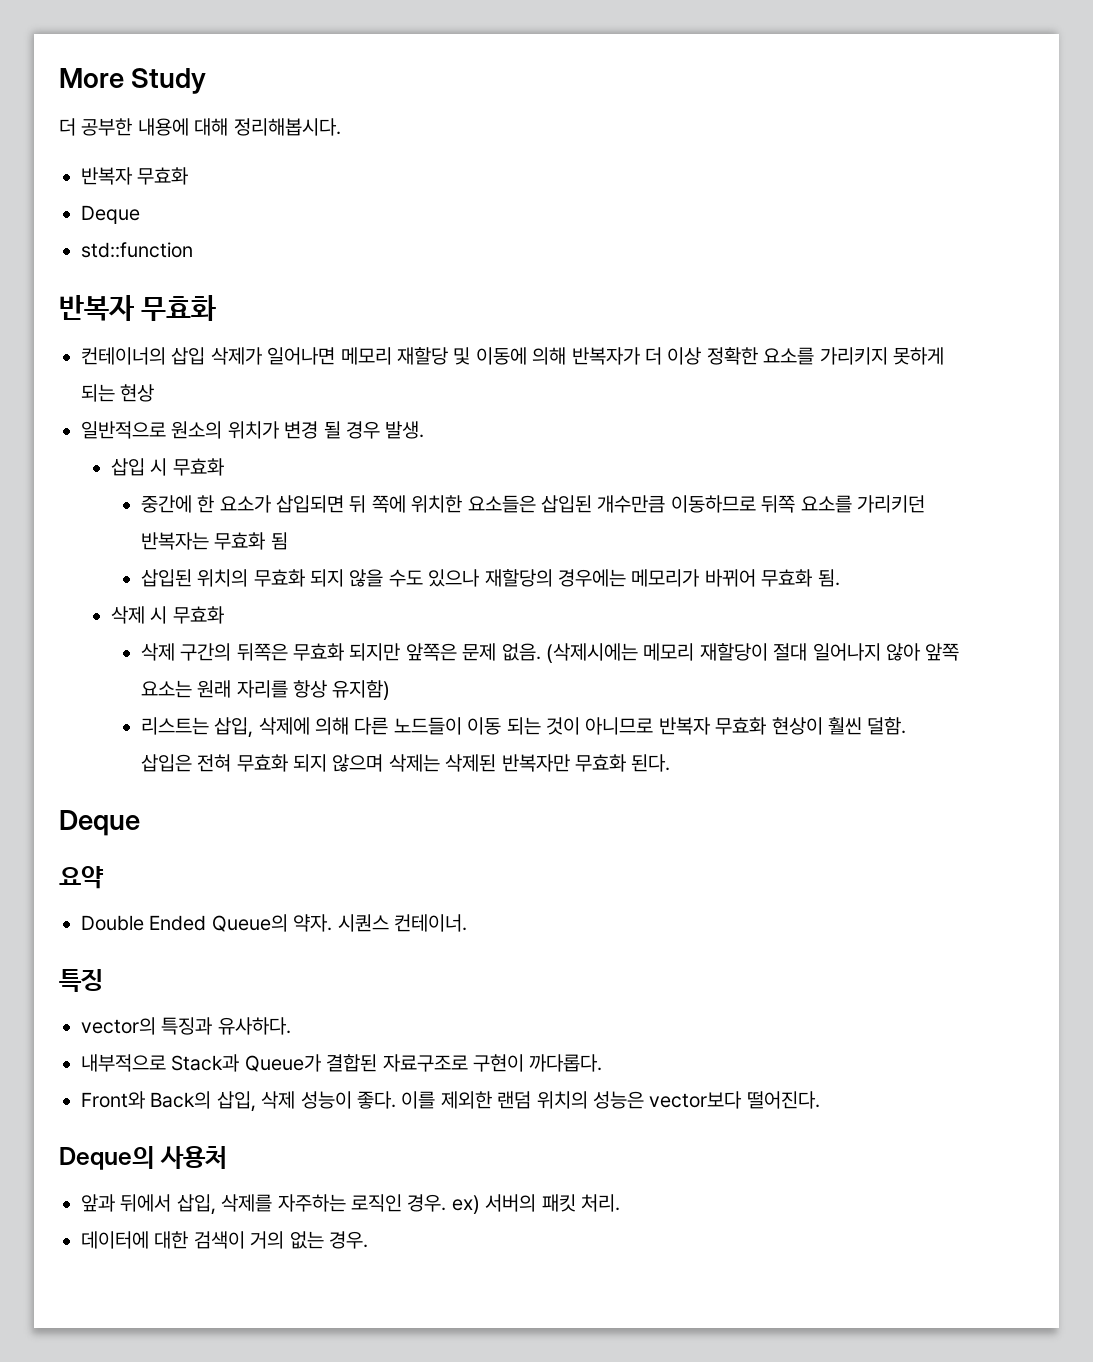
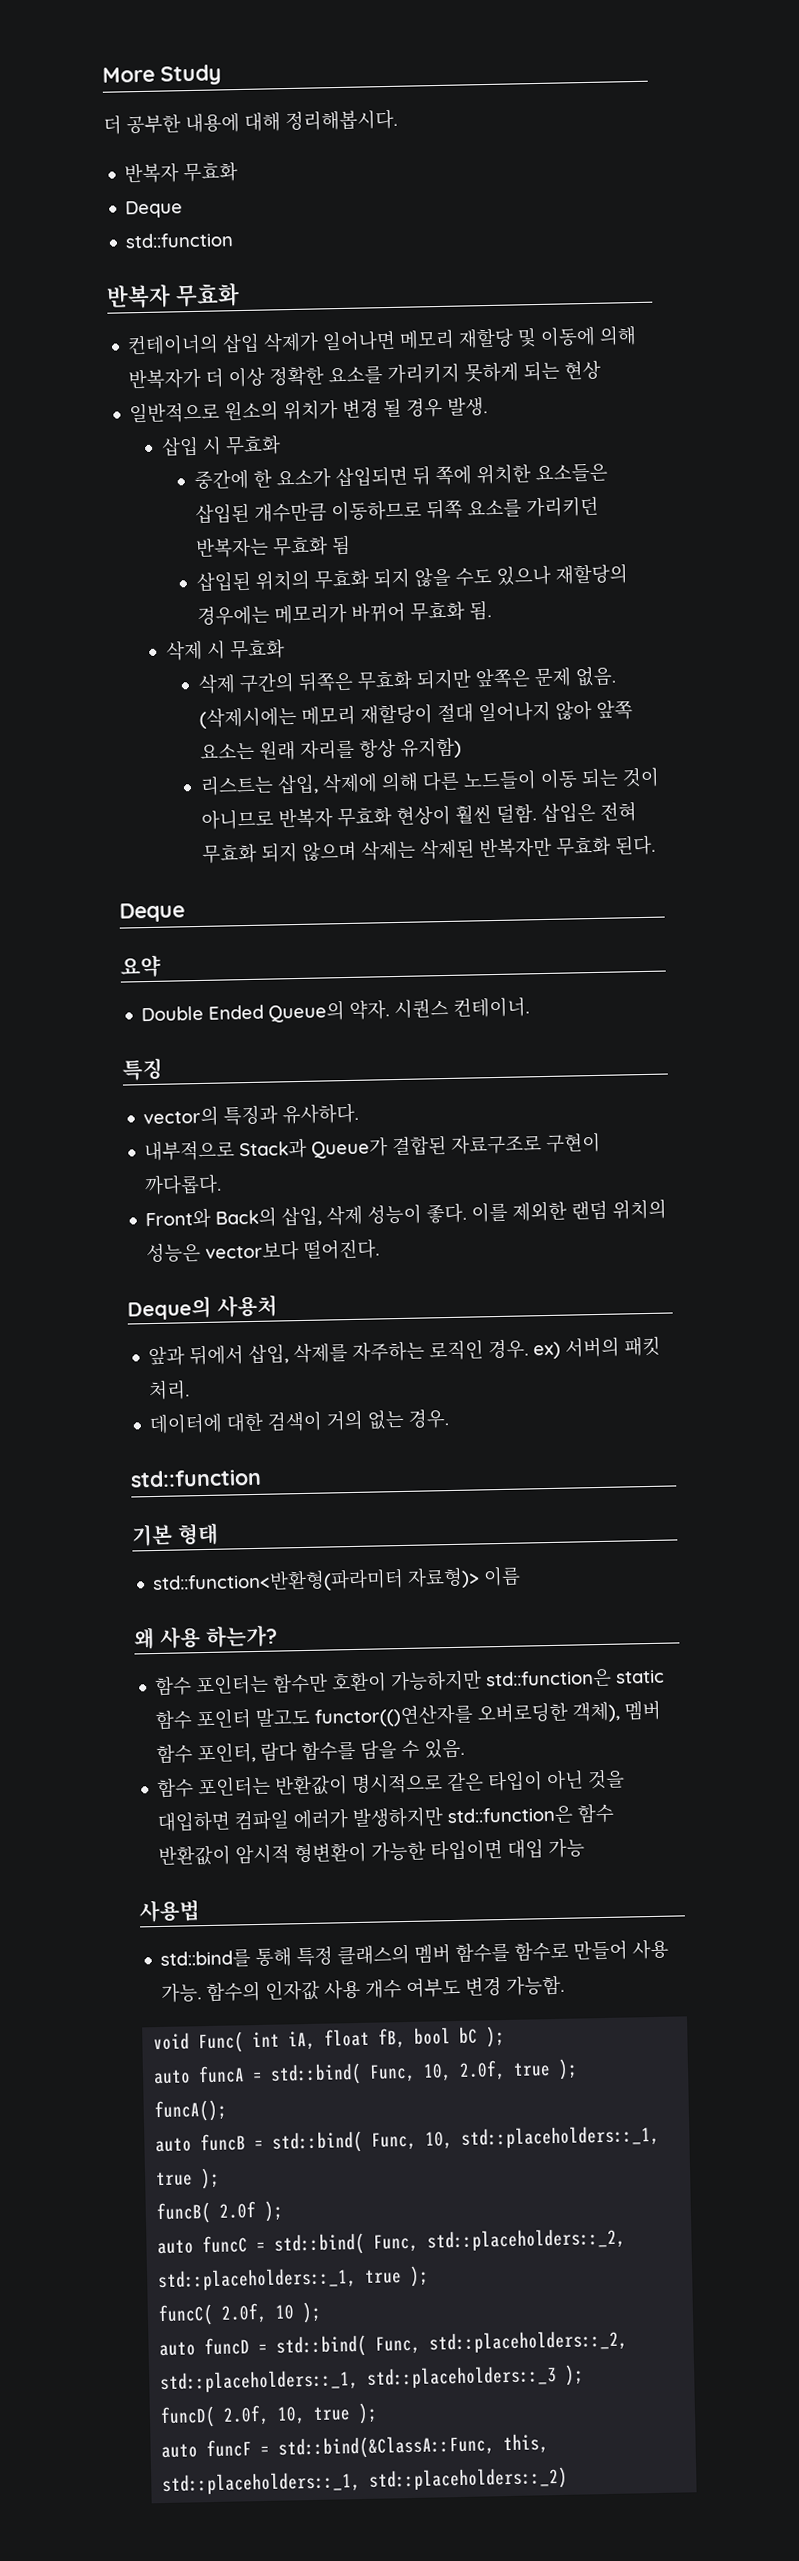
  데이터에 대한 검색이 거의 없는 경우.
+ std::function
+ 기본 형태
+ std::function<반환형(파라미터 자료형)> 이름
+ 왜 사용 하는가?
+ 함수 포인터는 함수만 호환이 가능하지만 std::function은 static 함수 포인터 말고도 functor(()연산자를 오버로딩한 객체), 멤버 함수 포인터, 람다 함수를 담을 수 있음.
+ 함수 포인터는 반환값이 명시적으로 같은 타입이 아닌 것을 대입하면 컴파일 에러가 발생하지만 std::function은 함수 반환값이 암시적 형변환이 가능한 타입이면 대입 가능
+ 사용법
+ std::bind를 통해 특정 클래스의 멤버 함수를 함수로 만들어 사용 가능. 함수의 인자값 사용 개수 여부도 변경 가능함.
+ void Func( int iA, float fB, bool bC );
+ auto funcA = std::bind( Func, 10, 2.0f, true );
+ funcA();
+ auto funcB = std::bind( Func, 10, std::placeholders::_1, true );
+ funcB( 2.0f );
+ auto funcC = std::bind( Func, std::placeholders::_2, std::placeholders::_1, true );
+ funcC( 2.0f, 10 );
+ auto funcD = std::bind( Func, std::placeholders::_2, std::placeholders::_1, std::placeholders::_3 );
+ funcD( 2.0f, 10, true );
+ auto funcF = std::bind(&ClassA::Func, this, std::placeholders::_1, std::placeholders::_2)

